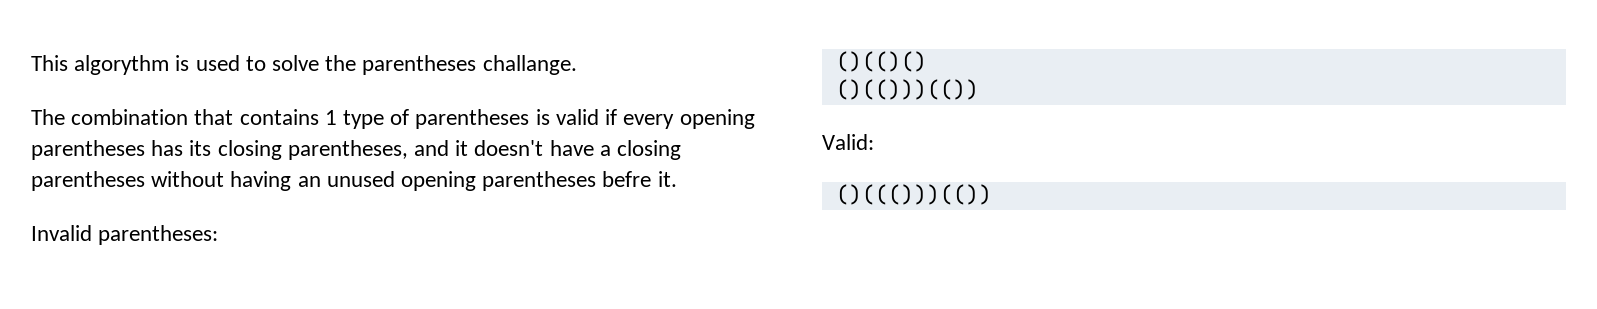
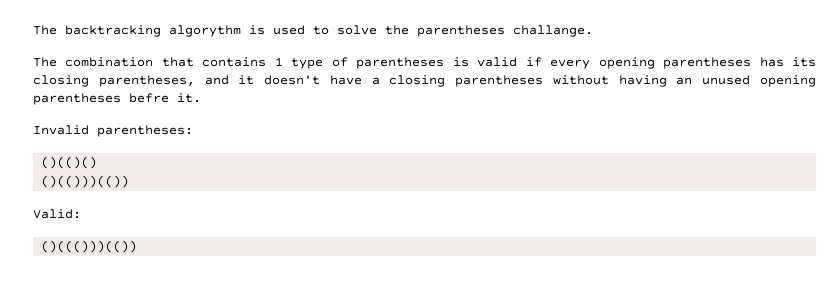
- This algorythm is used to solve the parentheses challange.
+ The backtracking algorythm is used to solve the parentheses challange.

